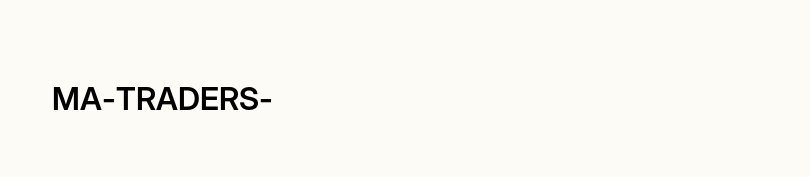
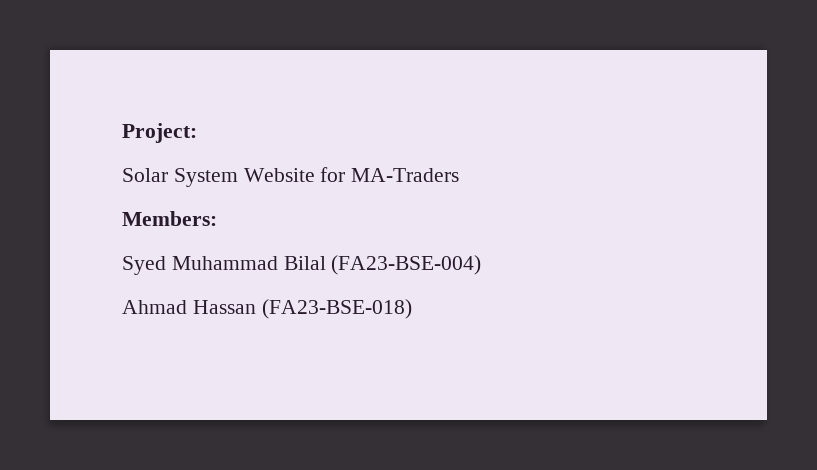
- MA-TRADERS-
+ Project:
+ Solar System Website for MA-Traders
+ Members:
+ Syed Muhammad Bilal (FA23-BSE-004)
+ Ahmad Hassan (FA23-BSE-018)

